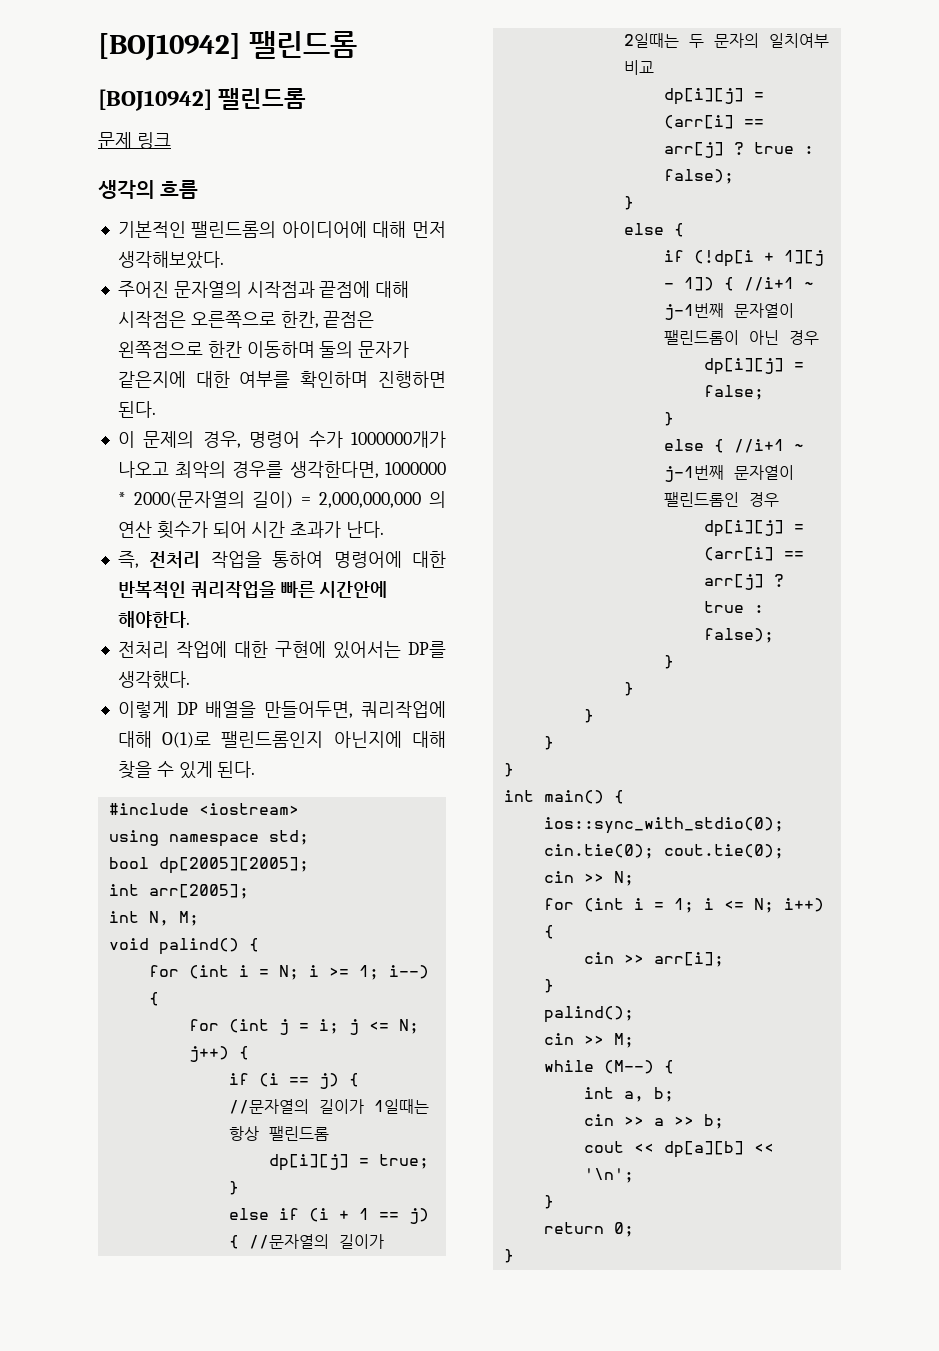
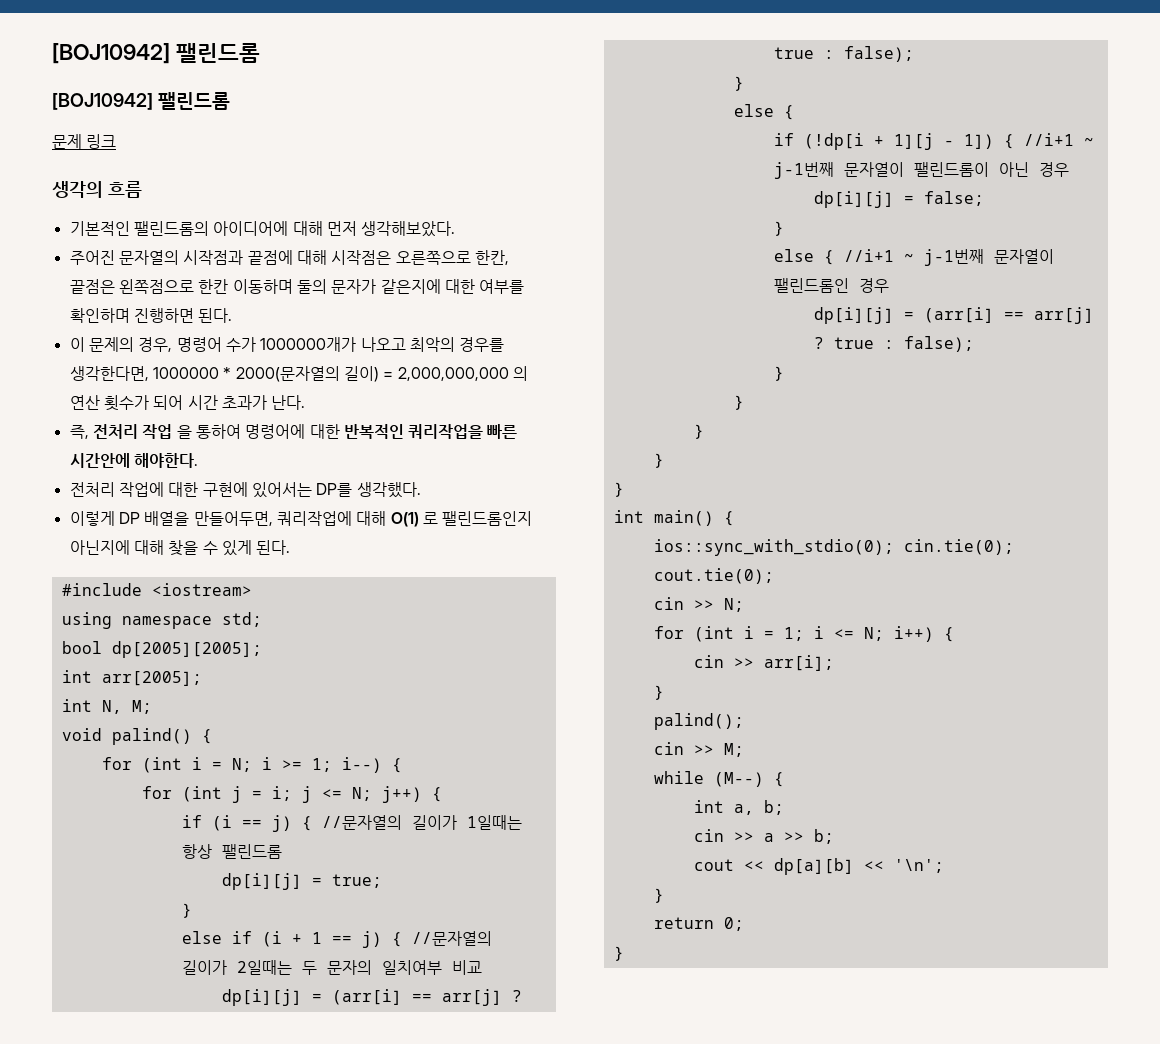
- 즉, 전처리 작업을 통하여 명령어에 대한 반복적인 쿼리작업을 빠른 시간안에 해야한다.
+ 즉, 전처리 작업 을 통하여 명령어에 대한 반복적인 쿼리작업을 빠른 시간안에 해야한다.
- 이렇게 DP 배열을 만들어두면, 쿼리작업에 대해 O(1)로 팰린드롬인지 아닌지에 대해 찾을 수 있게 된다.
+ 이렇게 DP 배열을 만들어두면, 쿼리작업에 대해 O(1) 로 팰린드롬인지 아닌지에 대해 찾을 수 있게 된다.

